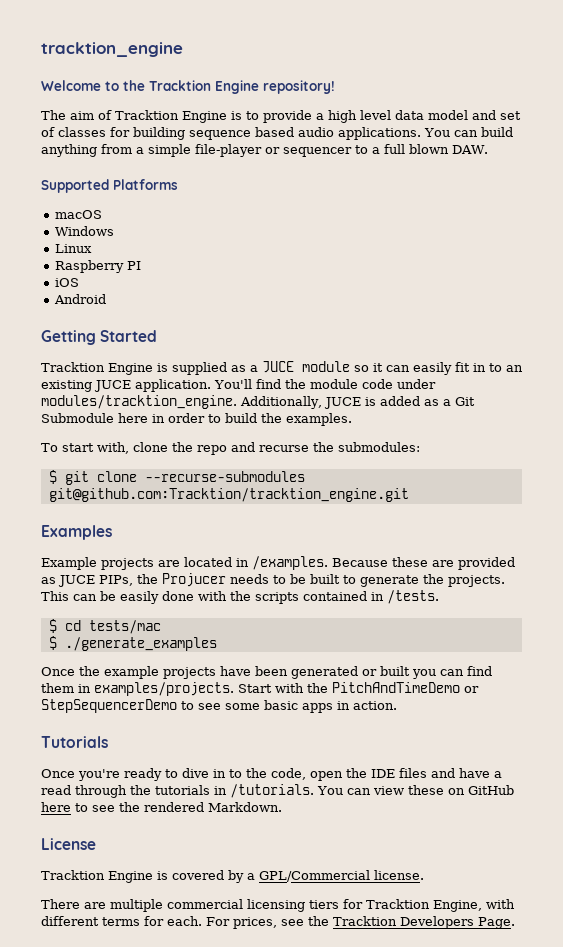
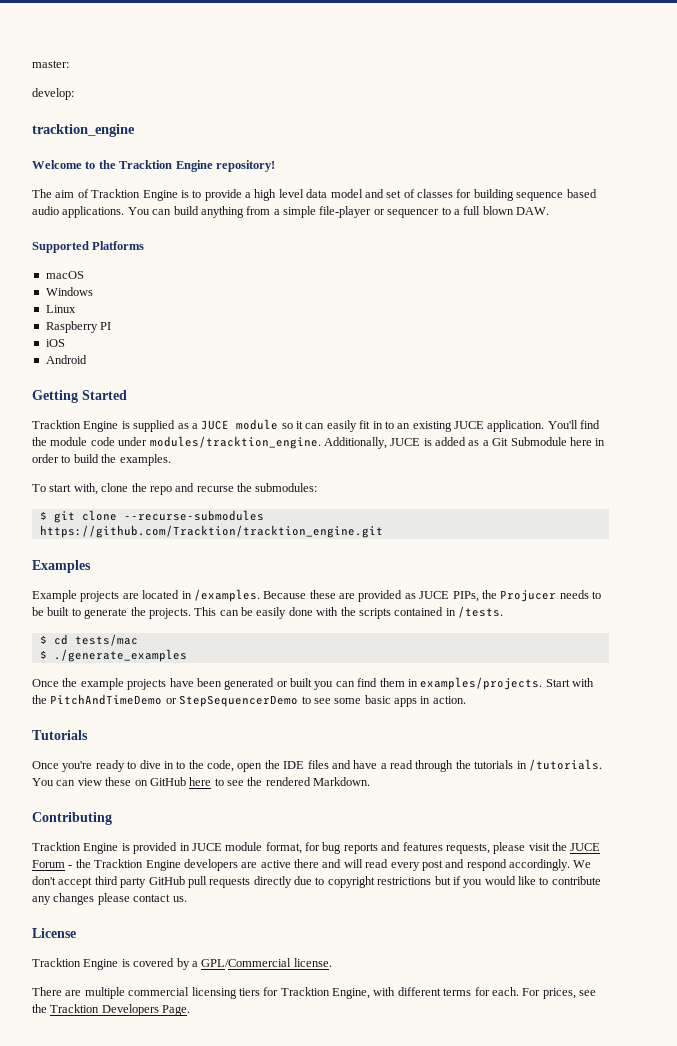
+ master:
+ develop:
- $ git clone --recurse-submodules git@github.com:Tracktion/tracktion_engine.git
+ $ git clone --recurse-submodules https://github.com/Tracktion/tracktion_engine.git
+ Contributing
+ Tracktion Engine is provided in JUCE module format, for bug reports and features requests, please visit the JUCE Forum - the Tracktion Engine developers are active there and will read every post and respond accordingly. We don't accept third party GitHub pull requests directly due to copyright restrictions but if you would like to contribute any changes please contact us.

